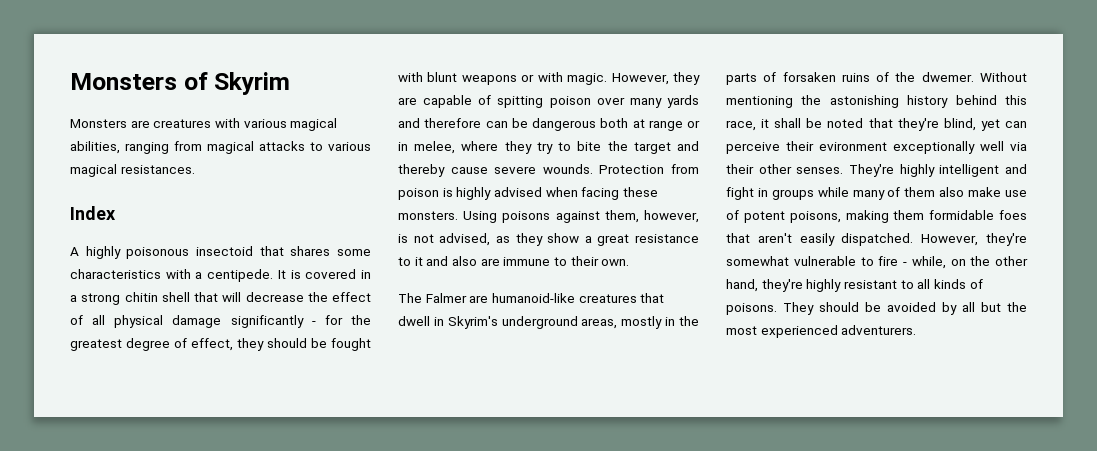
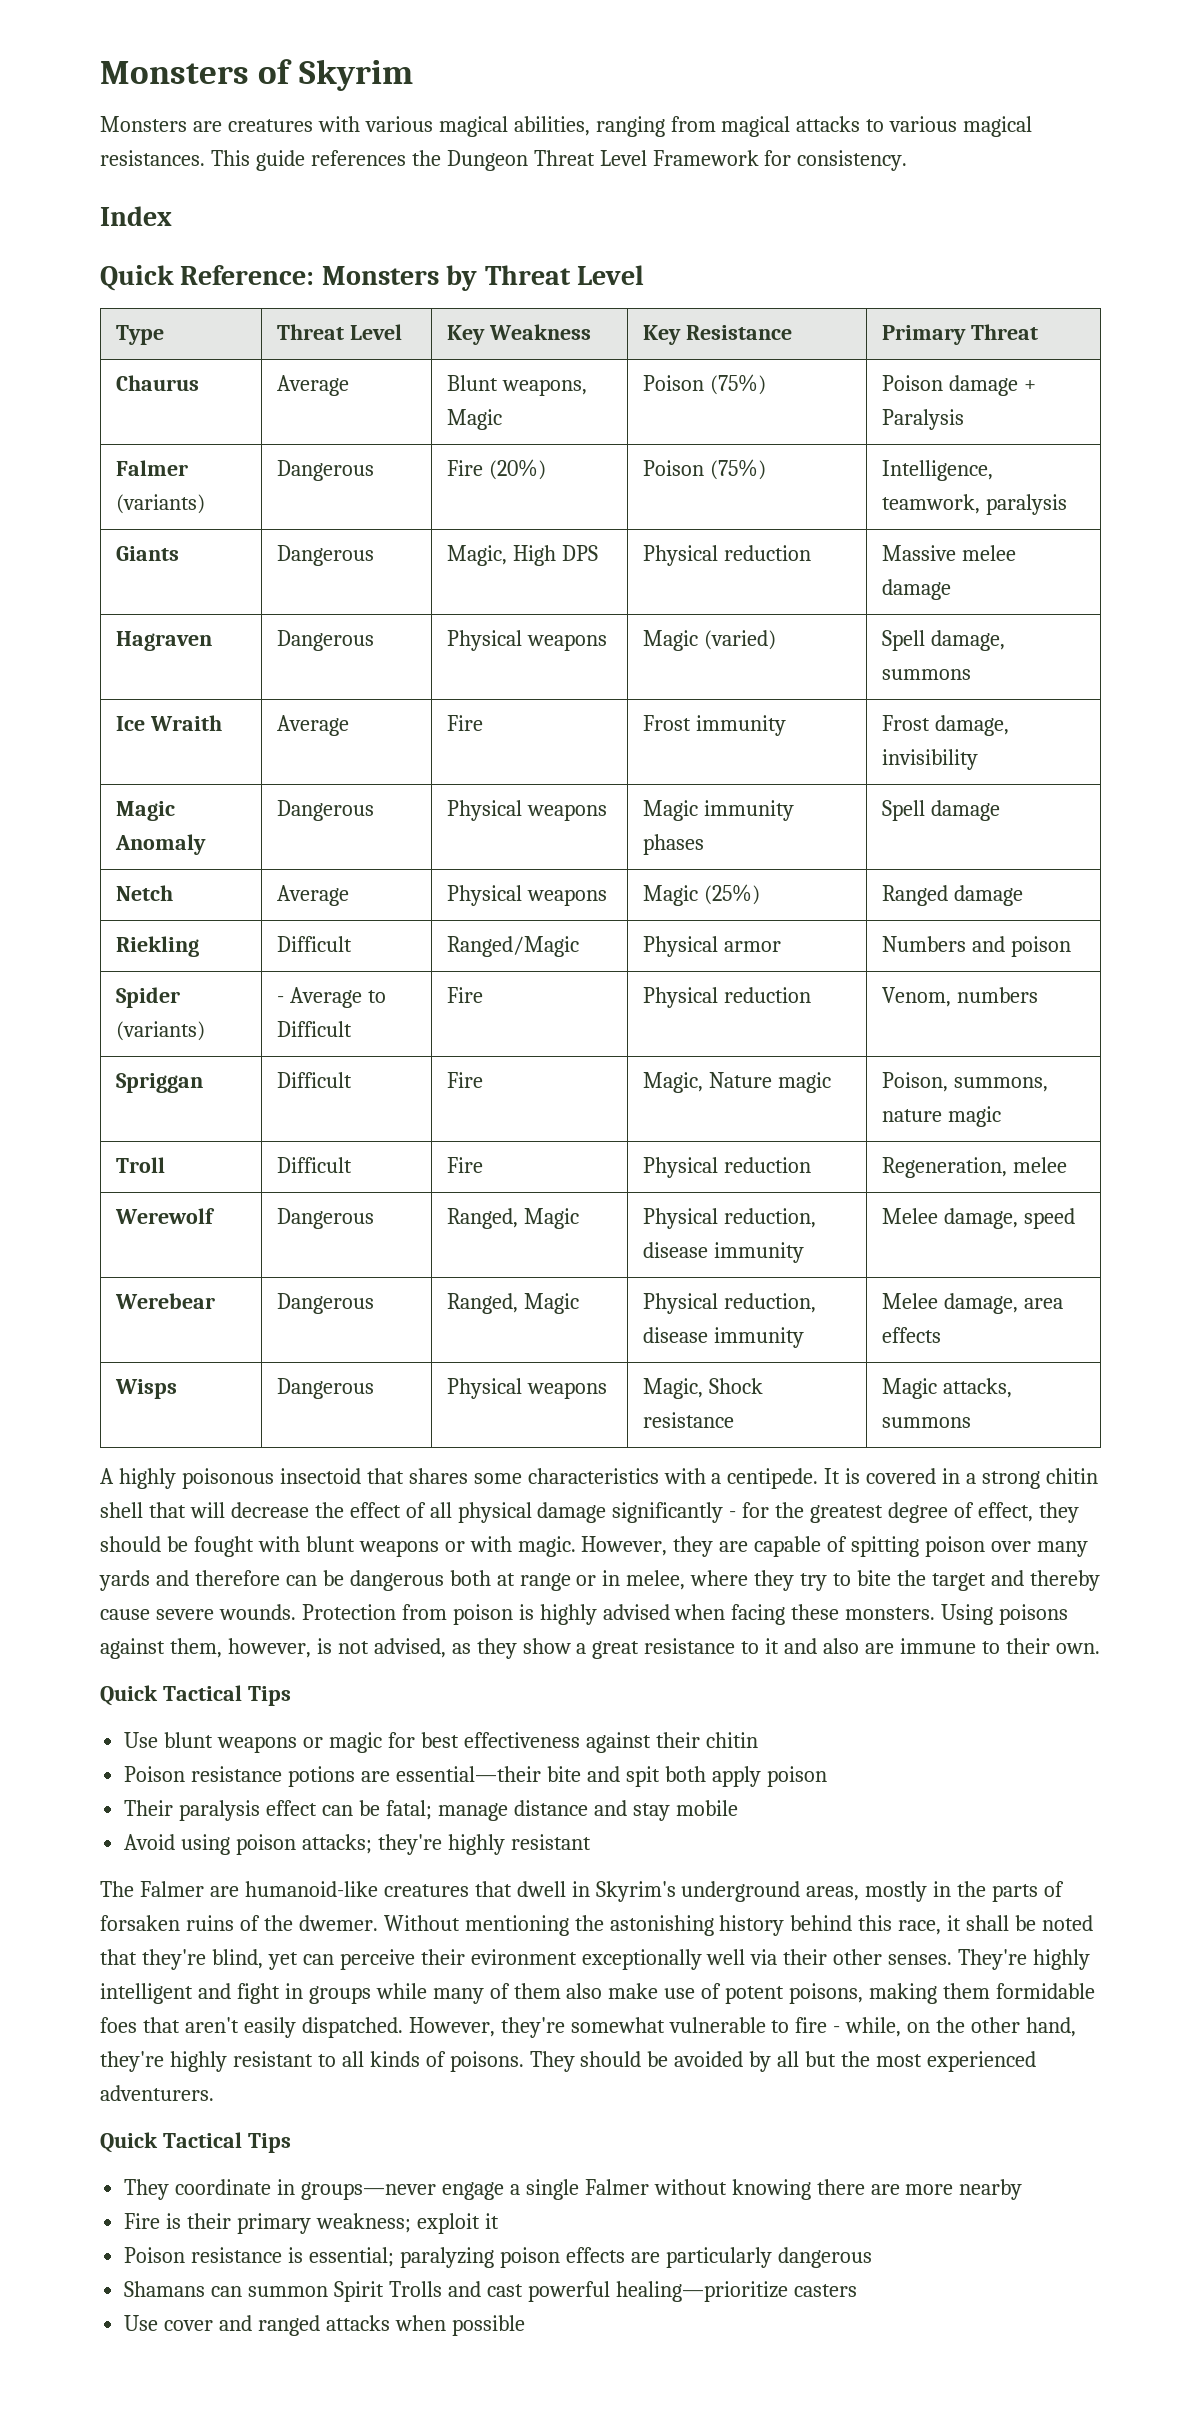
- Monsters are creatures with various magical abilities, ranging from magical attacks to various magical resistances.
+ Monsters are creatures with various magical abilities, ranging from magical attacks to various magical resistances. This guide references the Dungeon Threat Level Framework for consistency.
  Index
+ Quick Reference: Monsters by Threat Level
+ Type | Threat Level | Key Weakness | Key Resistance | Primary Threat
+ Chaurus | Average | Blunt weapons, Magic | Poison (75%) | Poison damage + Paralysis
+ Falmer (variants) | Dangerous | Fire (20%) | Poison (75%) | Intelligence, teamwork, paralysis
+ Giants | Dangerous | Magic, High DPS | Physical reduction | Massive melee damage
+ Hagraven | Dangerous | Physical weapons | Magic (varied) | Spell damage, summons
+ Ice Wraith | Average | Fire | Frost immunity | Frost damage, invisibility
+ Magic Anomaly | Dangerous | Physical weapons | Magic immunity phases | Spell damage
+ Netch | Average | Physical weapons | Magic (25%) | Ranged damage
+ Riekling | Difficult | Ranged/Magic | Physical armor | Numbers and poison
+ Spider (variants) | - Average to Difficult | Fire | Physical reduction | Venom, numbers
+ Spriggan | Difficult | Fire | Magic, Nature magic | Poison, summons, nature magic
+ Troll | Difficult | Fire | Physical reduction | Regeneration, melee
+ Werewolf | Dangerous | Ranged, Magic | Physical reduction, disease immunity | Melee damage, speed
+ Werebear | Dangerous | Ranged, Magic | Physical reduction, disease immunity | Melee damage, area effects
+ Wisps | Dangerous | Physical weapons | Magic, Shock resistance | Magic attacks, summons
  Using poisons against them, however, is not advised, as they show a great resistance to it and also are immune to their own.
+ Quick Tactical Tips
+ Use blunt weapons or magic for best effectiveness against their chitin
+ Poison resistance potions are essential—their bite and spit both apply poison
+ Their paralysis effect can be fatal; manage distance and stay mobile
+ Avoid using poison attacks; they're highly resistant
  They should be avoided by all but the most experienced adventurers.
+ Quick Tactical Tips
+ They coordinate in groups—never engage a single Falmer without knowing there are more nearby
+ Fire is their primary weakness; exploit it
+ Poison resistance is essential; paralyzing poison effects are particularly dangerous
+ Shamans can summon Spirit Trolls and cast powerful healing—prioritize casters
+ Use cover and ranged attacks when possible

